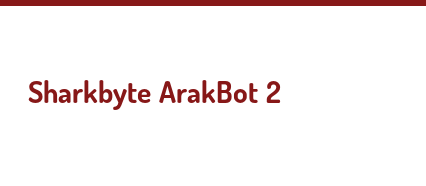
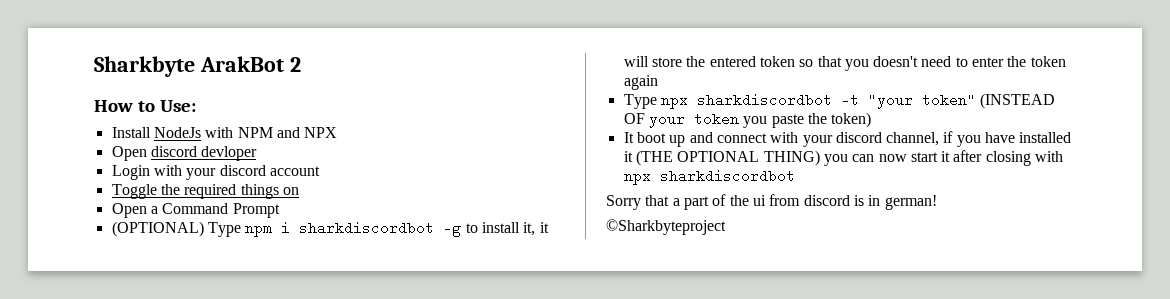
+ How to Use:
+ Install NodeJs with NPM and NPX
+ Open discord devloper
+ Login with your discord account
+ Toggle the required things on
+ Open a Command Prompt
+ (OPTIONAL) Type npm i sharkdiscordbot -g to install it, it will store the entered token so that you doesn't need to enter the token again
+ Type npx sharkdiscordbot -t "your token" (INSTEAD OF your token you paste the token)
+ It boot up and connect with your discord channel, if you have installed it (THE OPTIONAL THING) you can now start it after closing with npx sharkdiscordbot
+ Sorry that a part of the ui from discord is in german!
+ ©Sharkbyteproject

